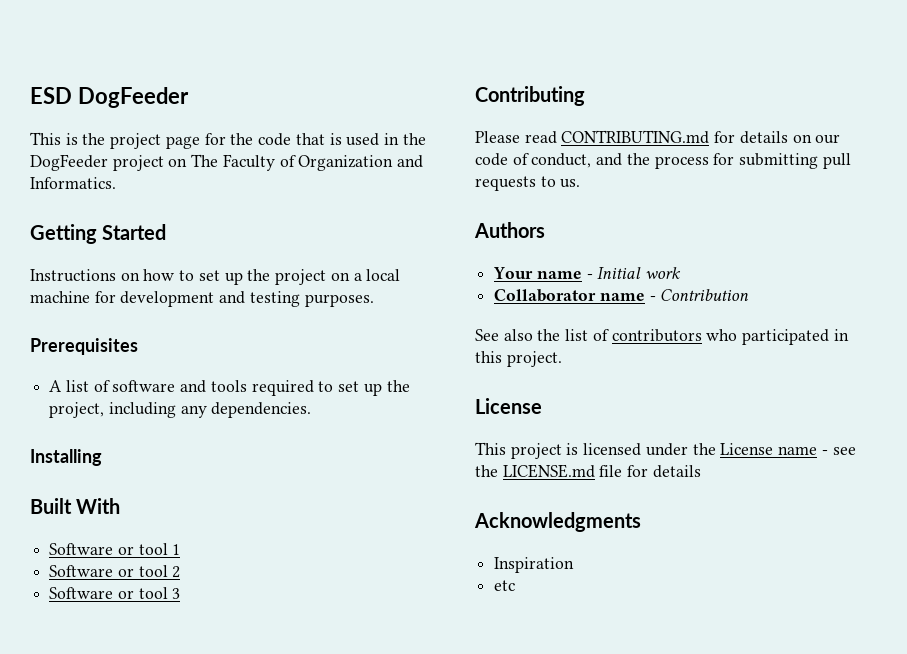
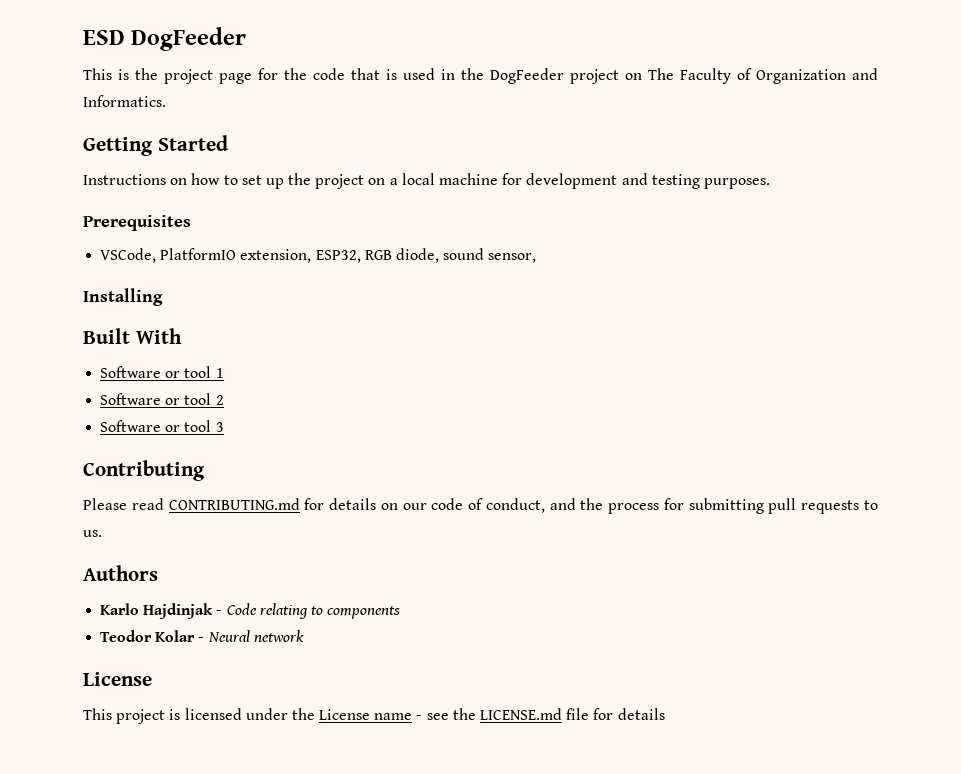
- A list of software and tools required to set up the project, including any dependencies.
+ VSCode, PlatformIO extension, ESP32, RGB diode, sound sensor,
- Your name - Initial work
- Collaborator name - Contribution
- See also the list of contributors who participated in this project.
+ Karlo Hajdinjak - Code relating to components
+ Teodor Kolar - Neural network
- Acknowledgments
- Inspiration
- etc

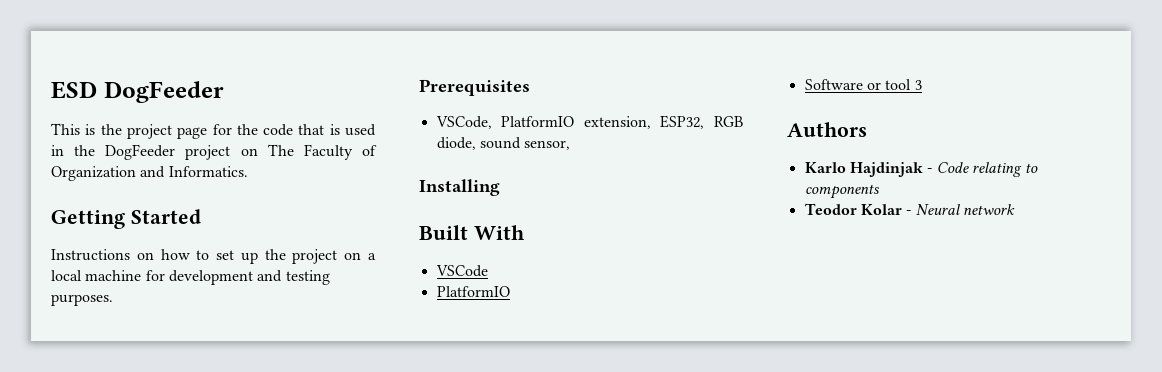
- Software or tool 1
- Software or tool 2
+ VSCode
+ PlatformIO
  Software or tool 3
- Contributing
- Please read CONTRIBUTING.md for details on our code of conduct, and the process for submitting pull requests to us.
  Teodor Kolar - Neural network
- License
- This project is licensed under the License name - see the LICENSE.md file for details

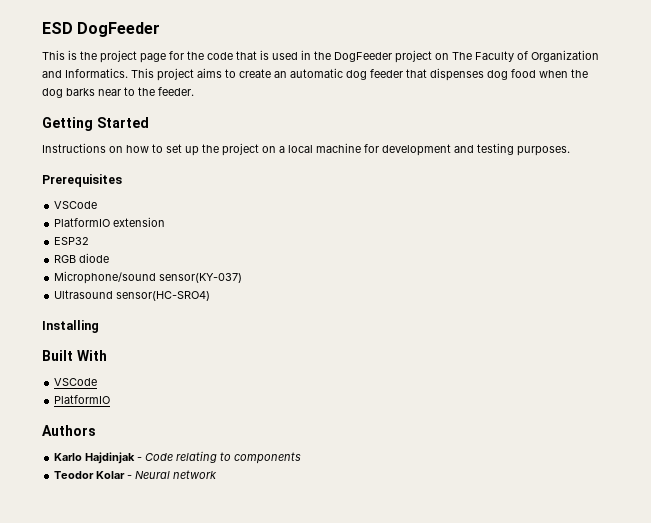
+ This project aims to create an automatic dog feeder that dispenses dog food when the dog barks near to the feeder.
  Prerequisites
- VSCode, PlatformIO extension, ESP32, RGB diode, sound sensor,
+ VSCode
+ PlatformIO extension
+ ESP32
+ RGB diode
+ Microphone/sound sensor(KY-037)
+ Ultrasound sensor(HC-SRO4)
- Software or tool 3

